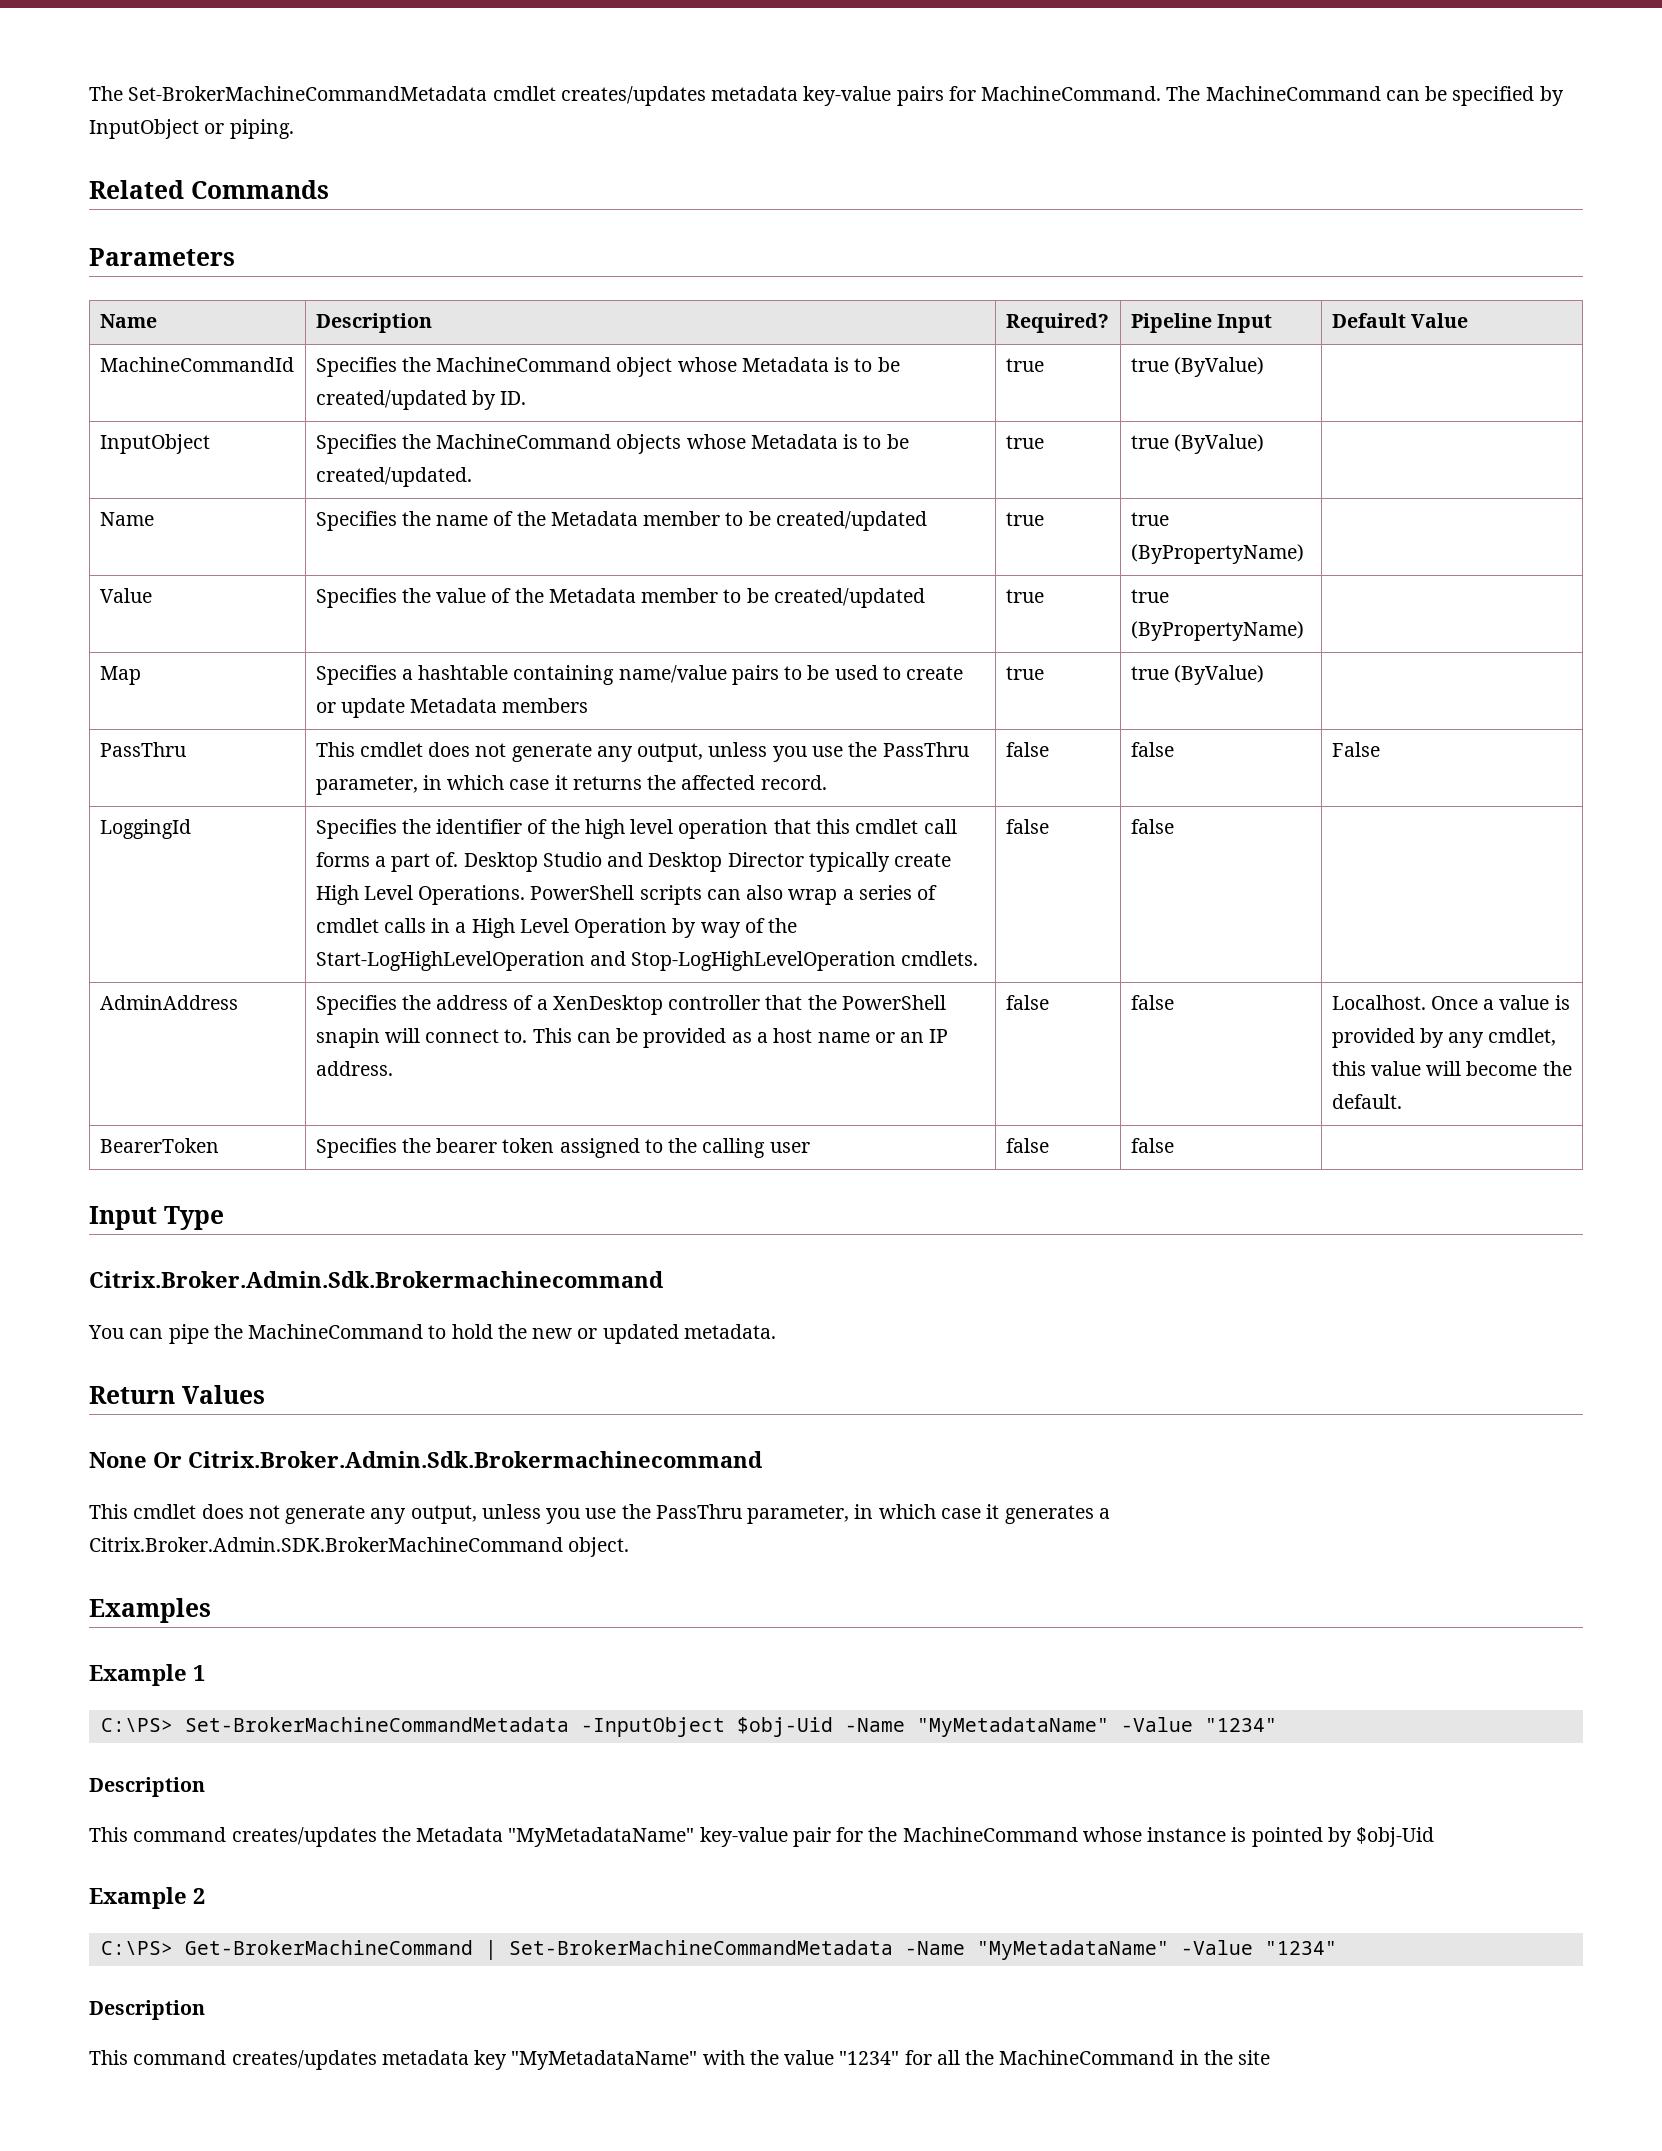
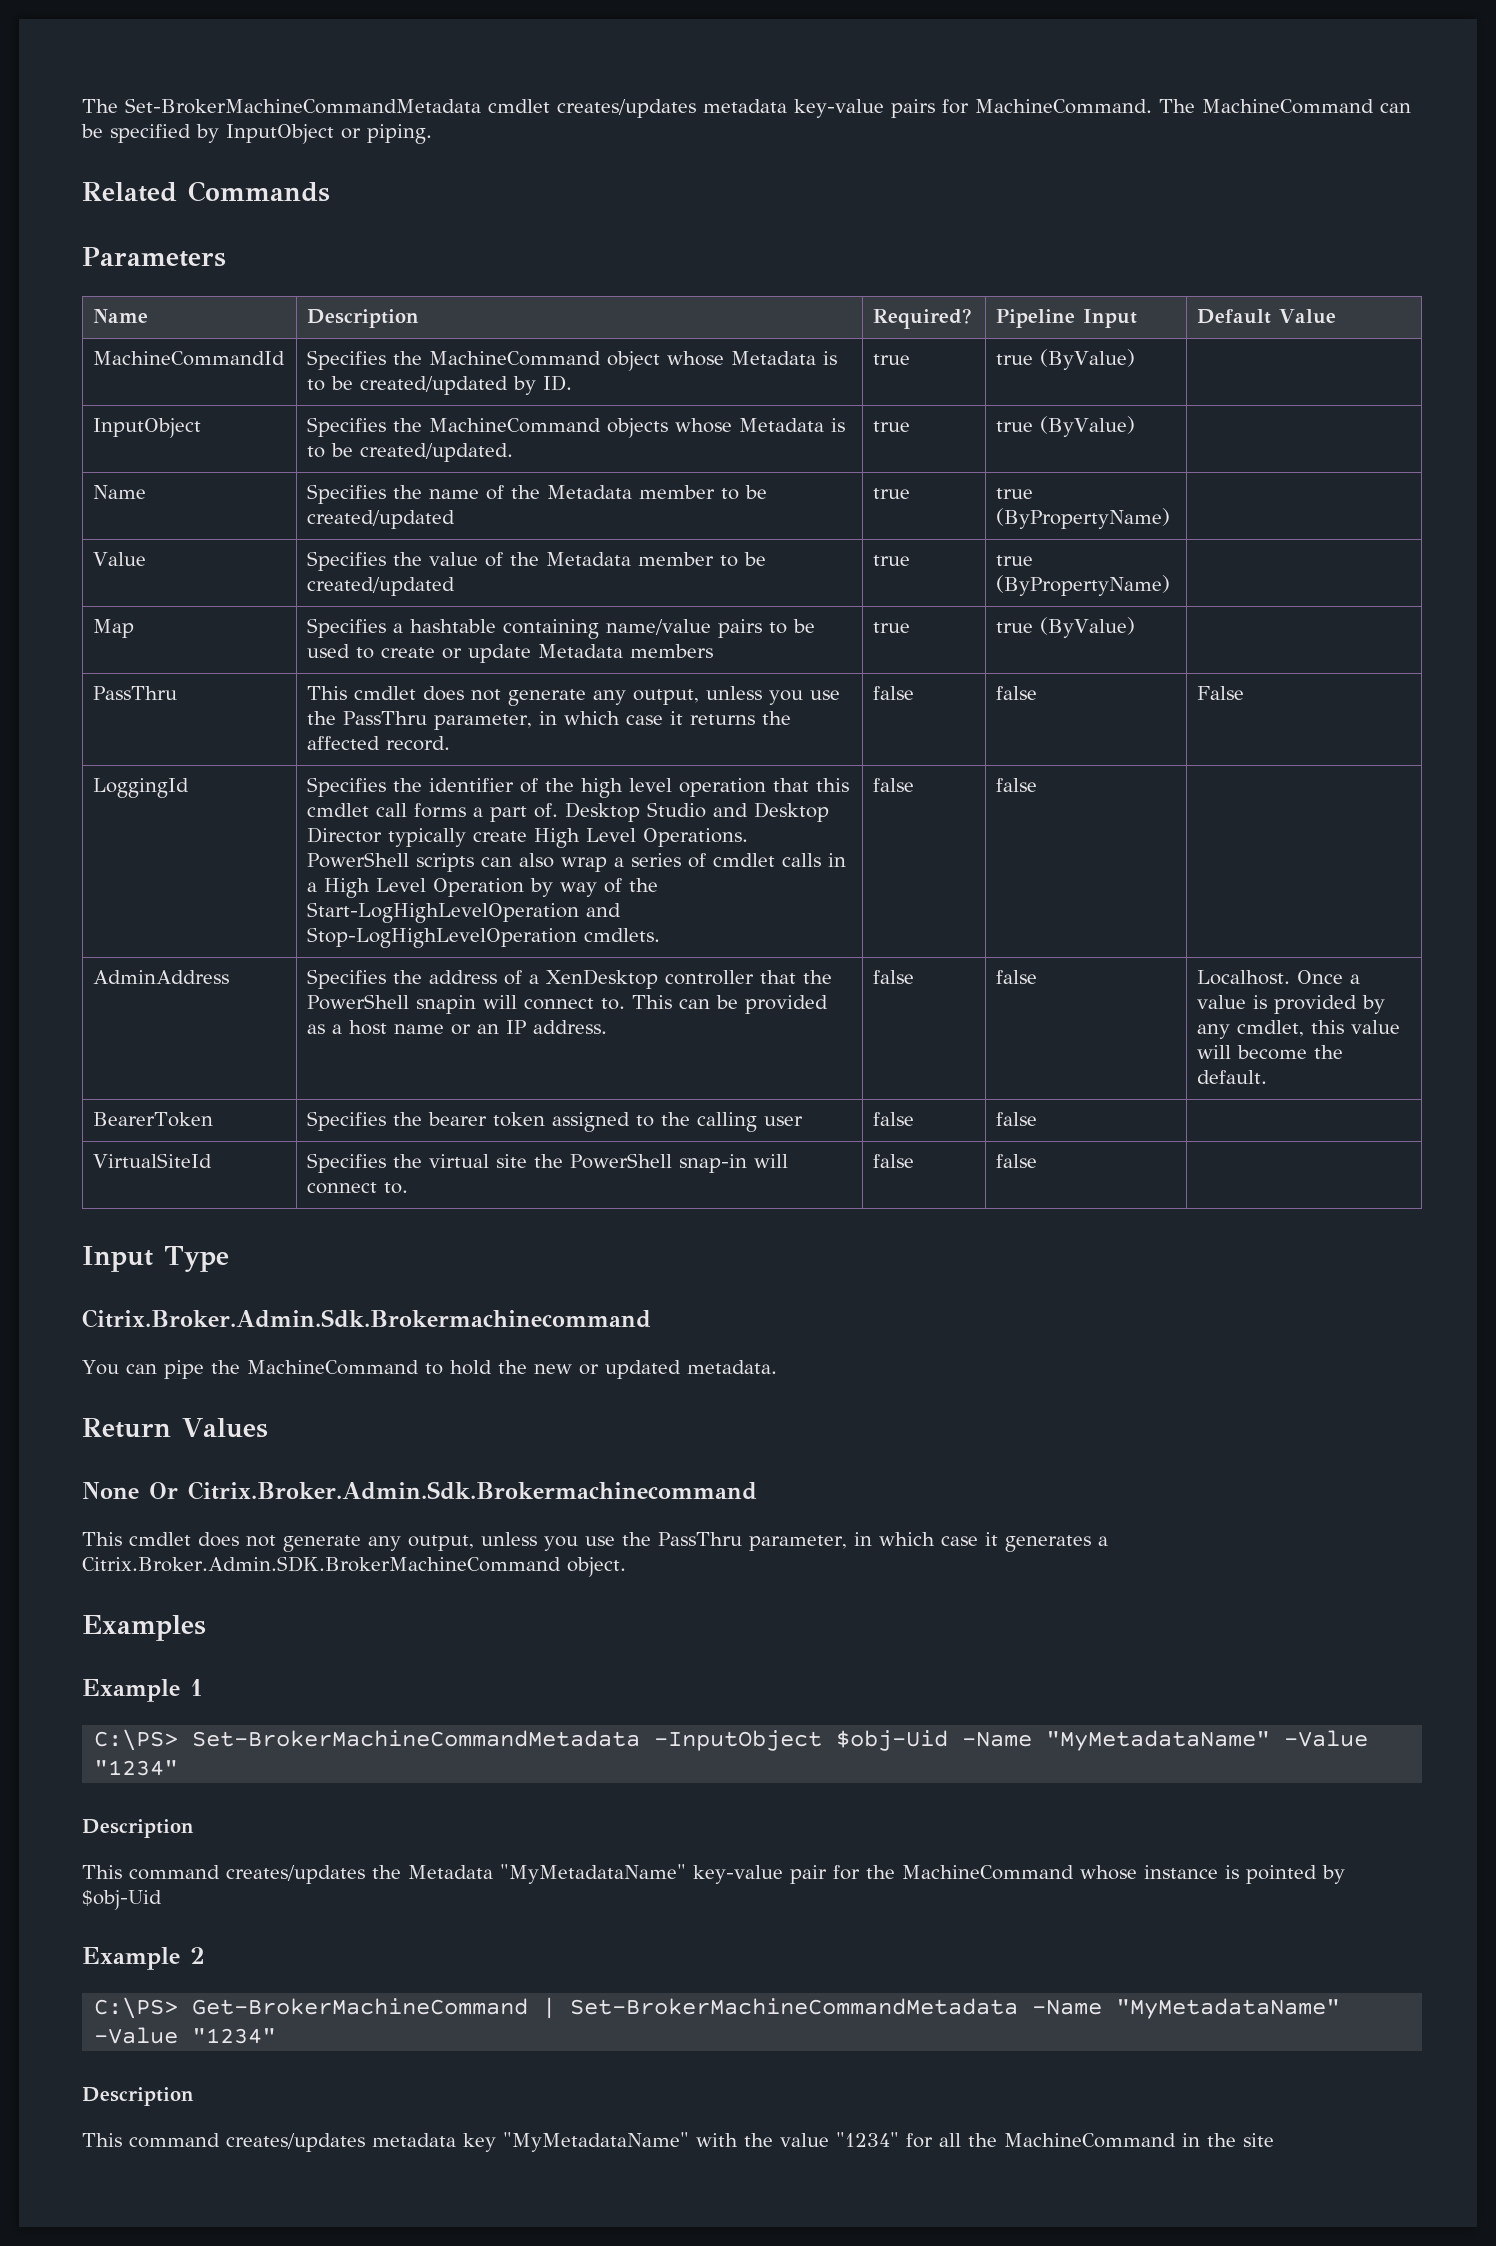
+ VirtualSiteId | Specifies the virtual site the PowerShell snap-in will connect to. | false | false |

